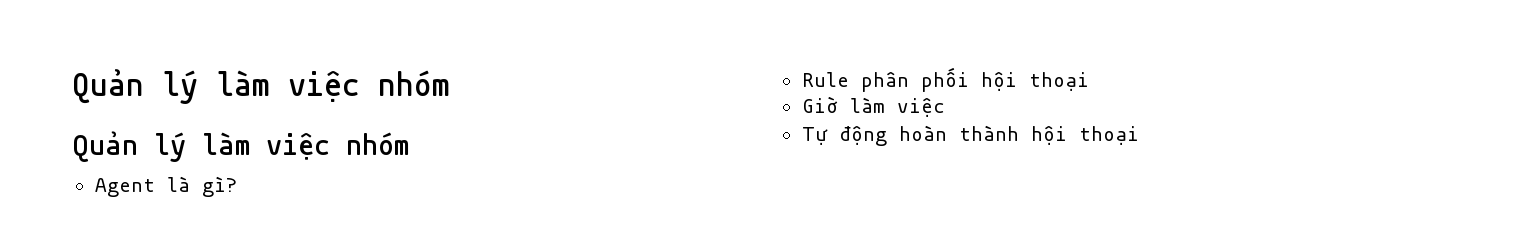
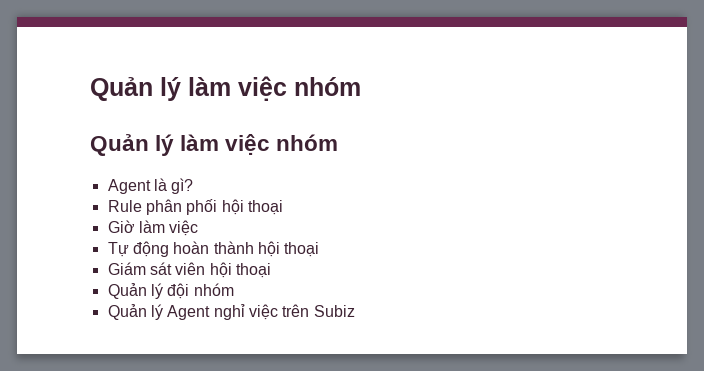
+ Giám sát viên hội thoại
+ Quản lý đội nhóm
+ Quản lý Agent nghỉ việc trên Subiz

